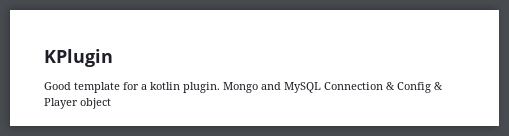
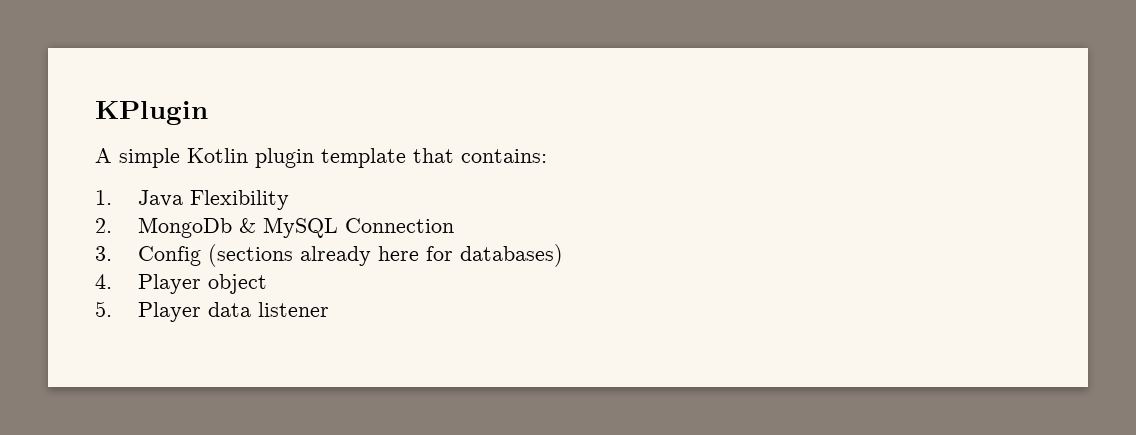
- Good template for a kotlin plugin. Mongo and MySQL Connection & Config & Player object
+ A simple Kotlin plugin template that contains:
+ 1. Java Flexibility
+ 2. MongoDb & MySQL Connection
+ 3. Config (sections already here for databases)
+ 4. Player object
+ 5. Player data listener

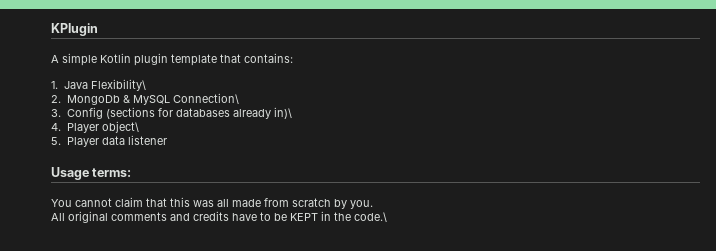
- 1. Java Flexibility
+ 1. Java Flexibility\
- 2. MongoDb & MySQL Connection
+ 2. MongoDb & MySQL Connection\
- 3. Config (sections already here for databases)
+ 3. Config (sections for databases already in)\
- 4. Player object
+ 4. Player object\
+ Usage terms:
+ You cannot claim that this was all made from scratch by you.
+ All original comments and credits have to be KEPT in the code.\

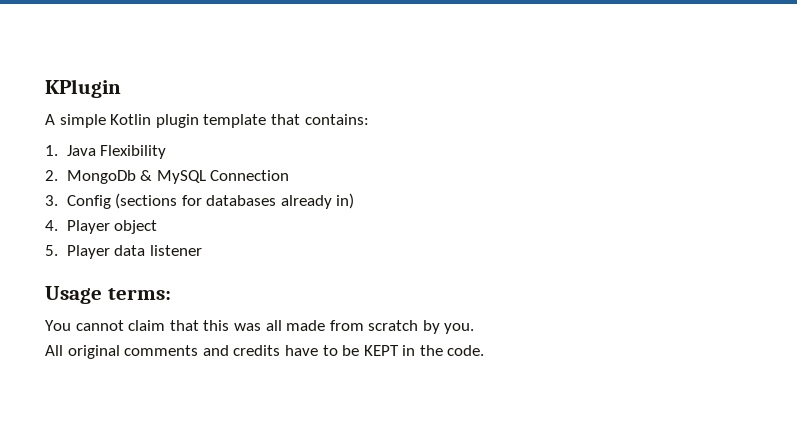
- 1. Java Flexibility\
+ 1. Java Flexibility
- 2. MongoDb & MySQL Connection\
+ 2. MongoDb & MySQL Connection
- 3. Config (sections for databases already in)\
+ 3. Config (sections for databases already in)
- 4. Player object\
+ 4. Player object
- All original comments and credits have to be KEPT in the code.\
+ All original comments and credits have to be KEPT in the code.

